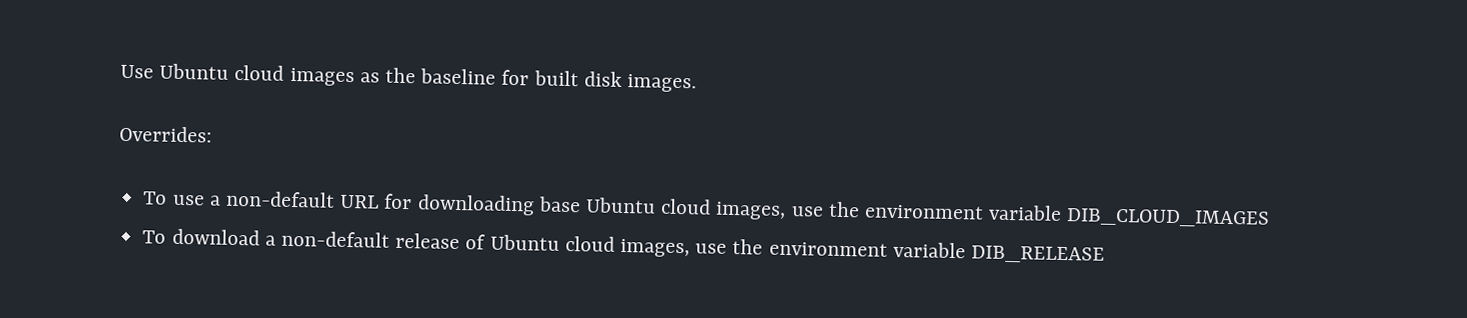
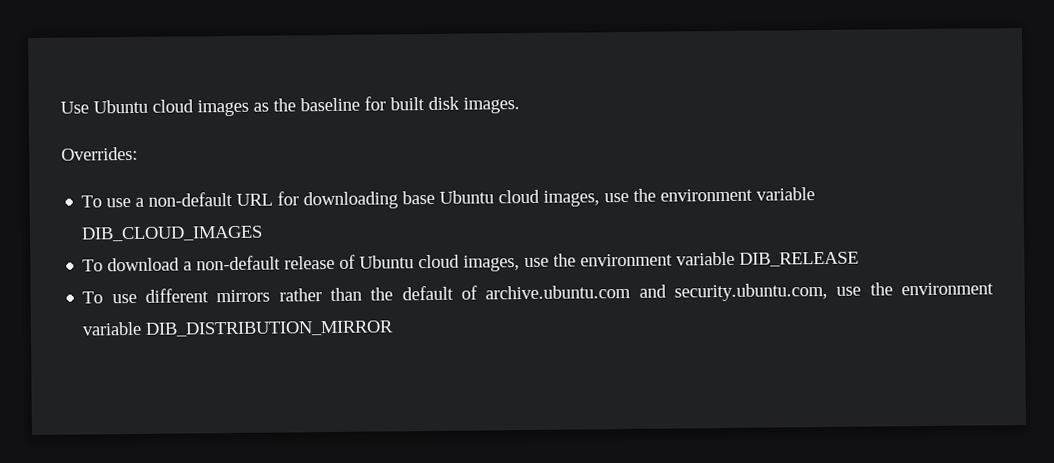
+ To use different mirrors rather than the default of archive.ubuntu.com and security.ubuntu.com, use the environment variable DIB_DISTRIBUTION_MIRROR

